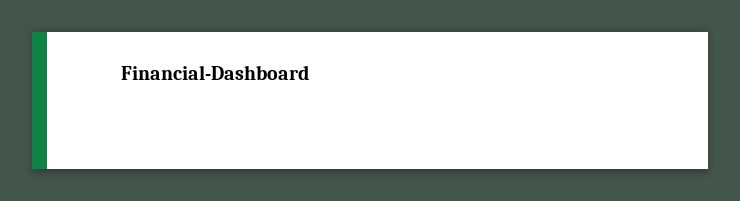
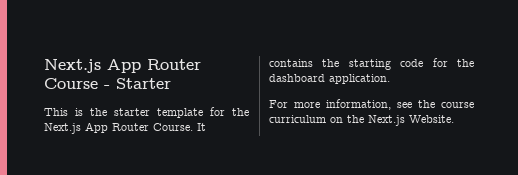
- Financial-Dashboard
+ Next.js App Router Course - Starter
+ This is the starter template for the Next.js App Router Course. It contains the starting code for the dashboard application.
+ For more information, see the course curriculum on the Next.js Website.

